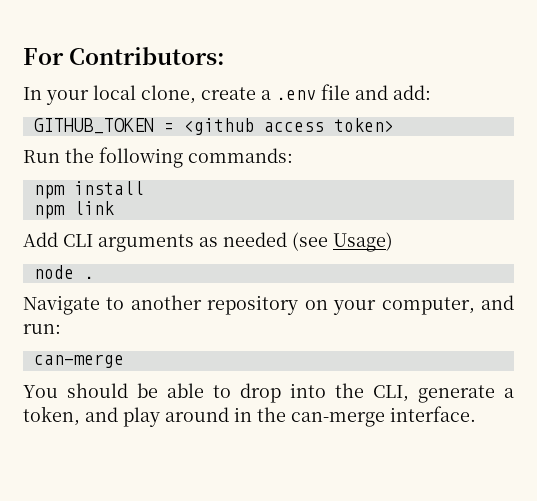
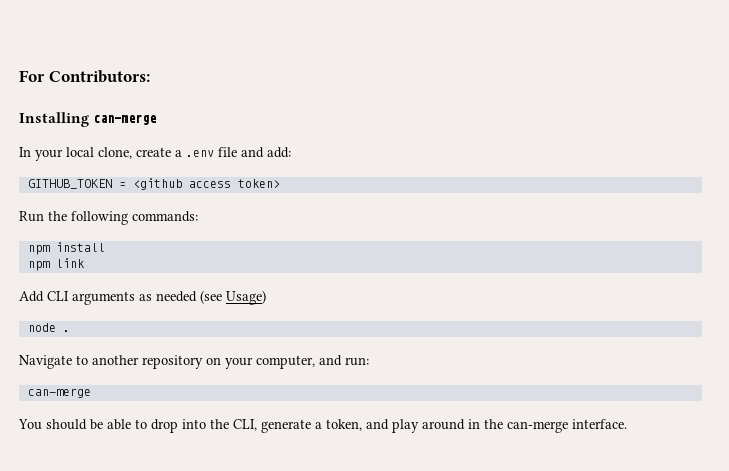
+ Installing can-merge

